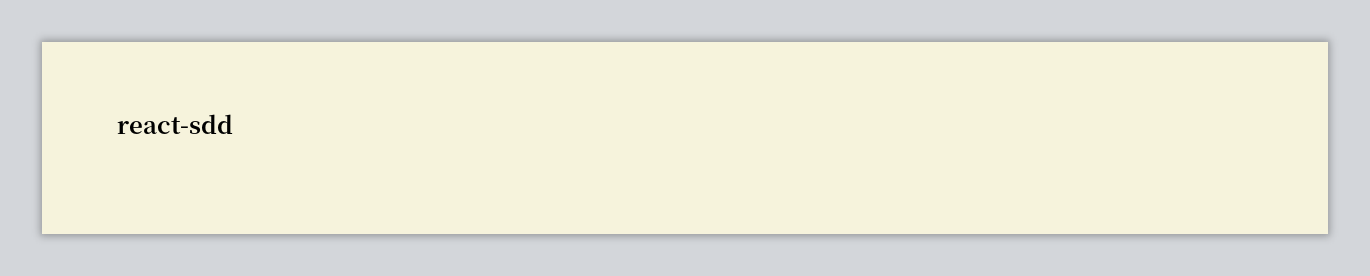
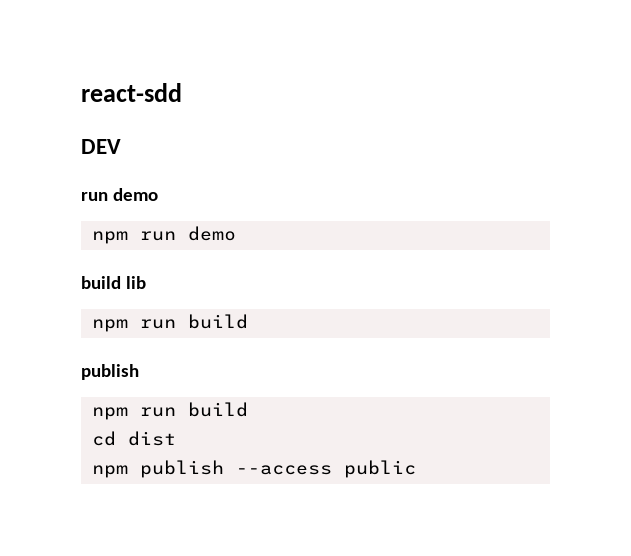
+ DEV
+ run demo
+ npm run demo
+ build lib
+ npm run build
+ publish
+ npm run build
+ cd dist
+ npm publish --access public

